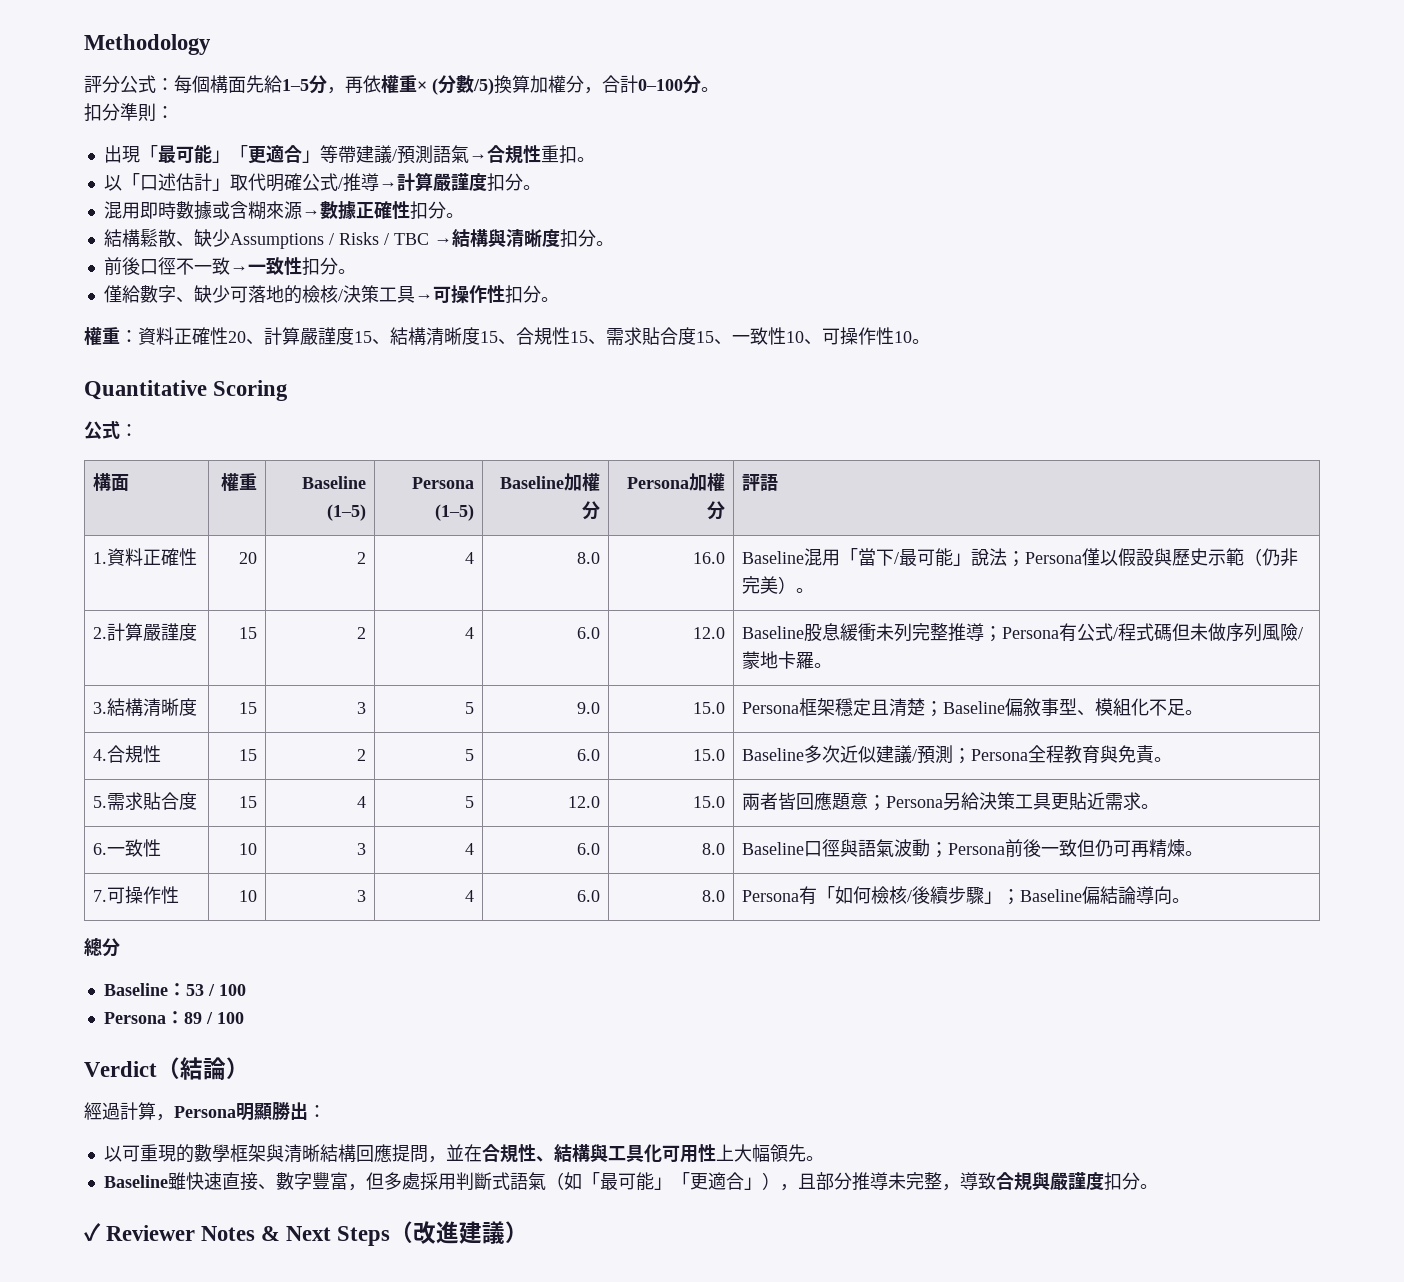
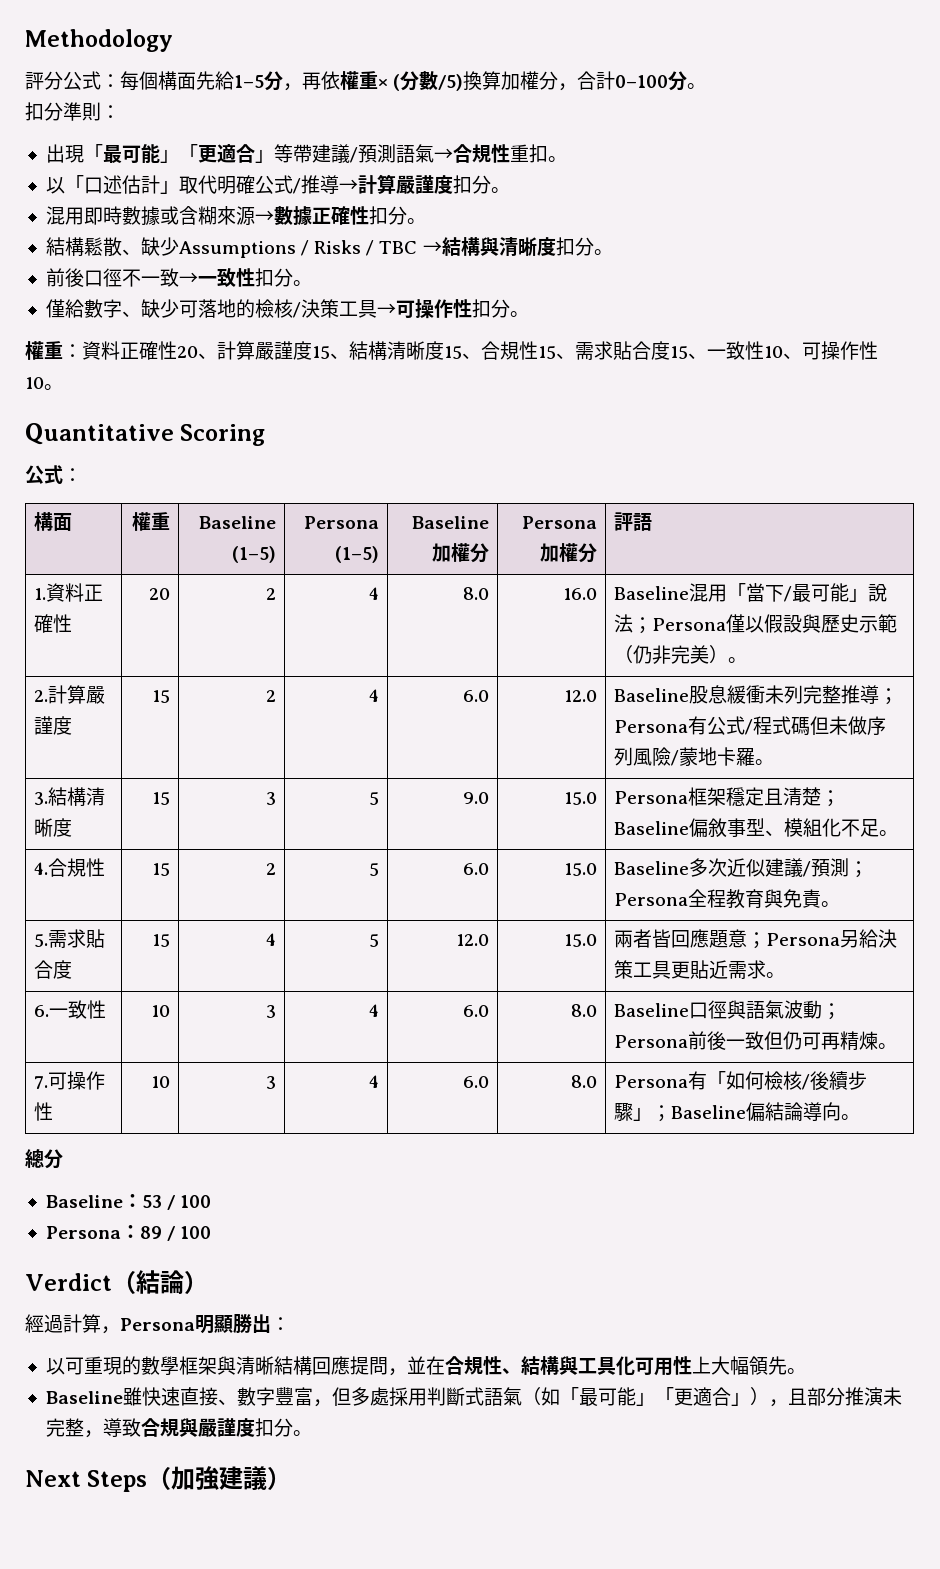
- Baseline雖快速直接、數字豐富，但多處採用判斷式語氣（如「最可能」「更適合」），且部分推導未完整，導致合規與嚴謹度扣分。
+ Baseline雖快速直接、數字豐富，但多處採用判斷式語氣（如「最可能」「更適合」），且部分推演未完整，導致合規與嚴謹度扣分。
- ✓ Reviewer Notes & Next Steps（改進建議）
+ Next Steps（加強建議）

